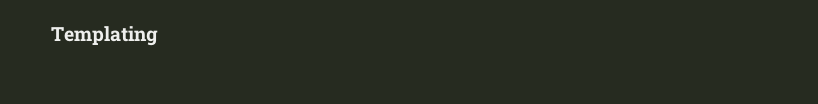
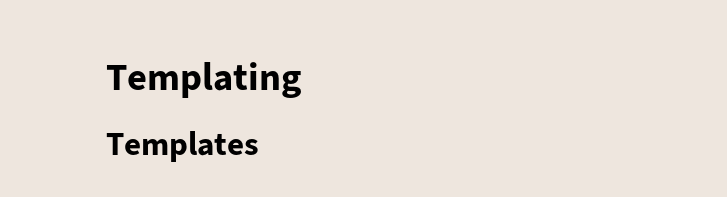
+ Templates

